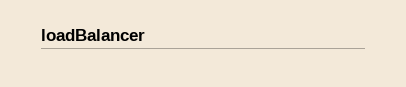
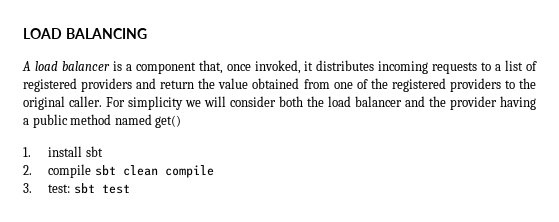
- loadBalancer
+ LOAD BALANCING
+ A load balancer is a component that, once invoked, it distributes incoming requests to a list of registered providers and return the value obtained from one of the registered providers to the original caller. For simplicity we will consider both the load balancer and the provider having a public method named get()
+ 1. install sbt
+ 2. compile sbt clean compile
+ 3. test: sbt test

